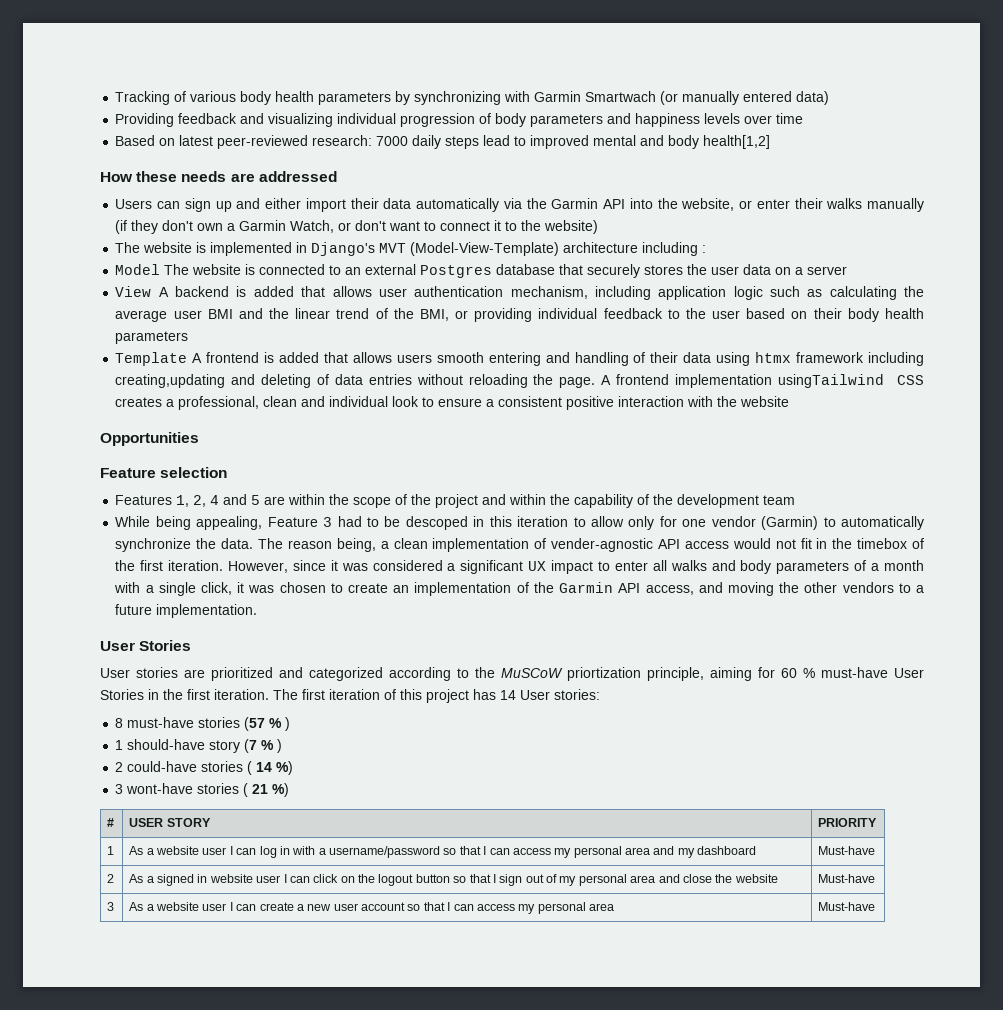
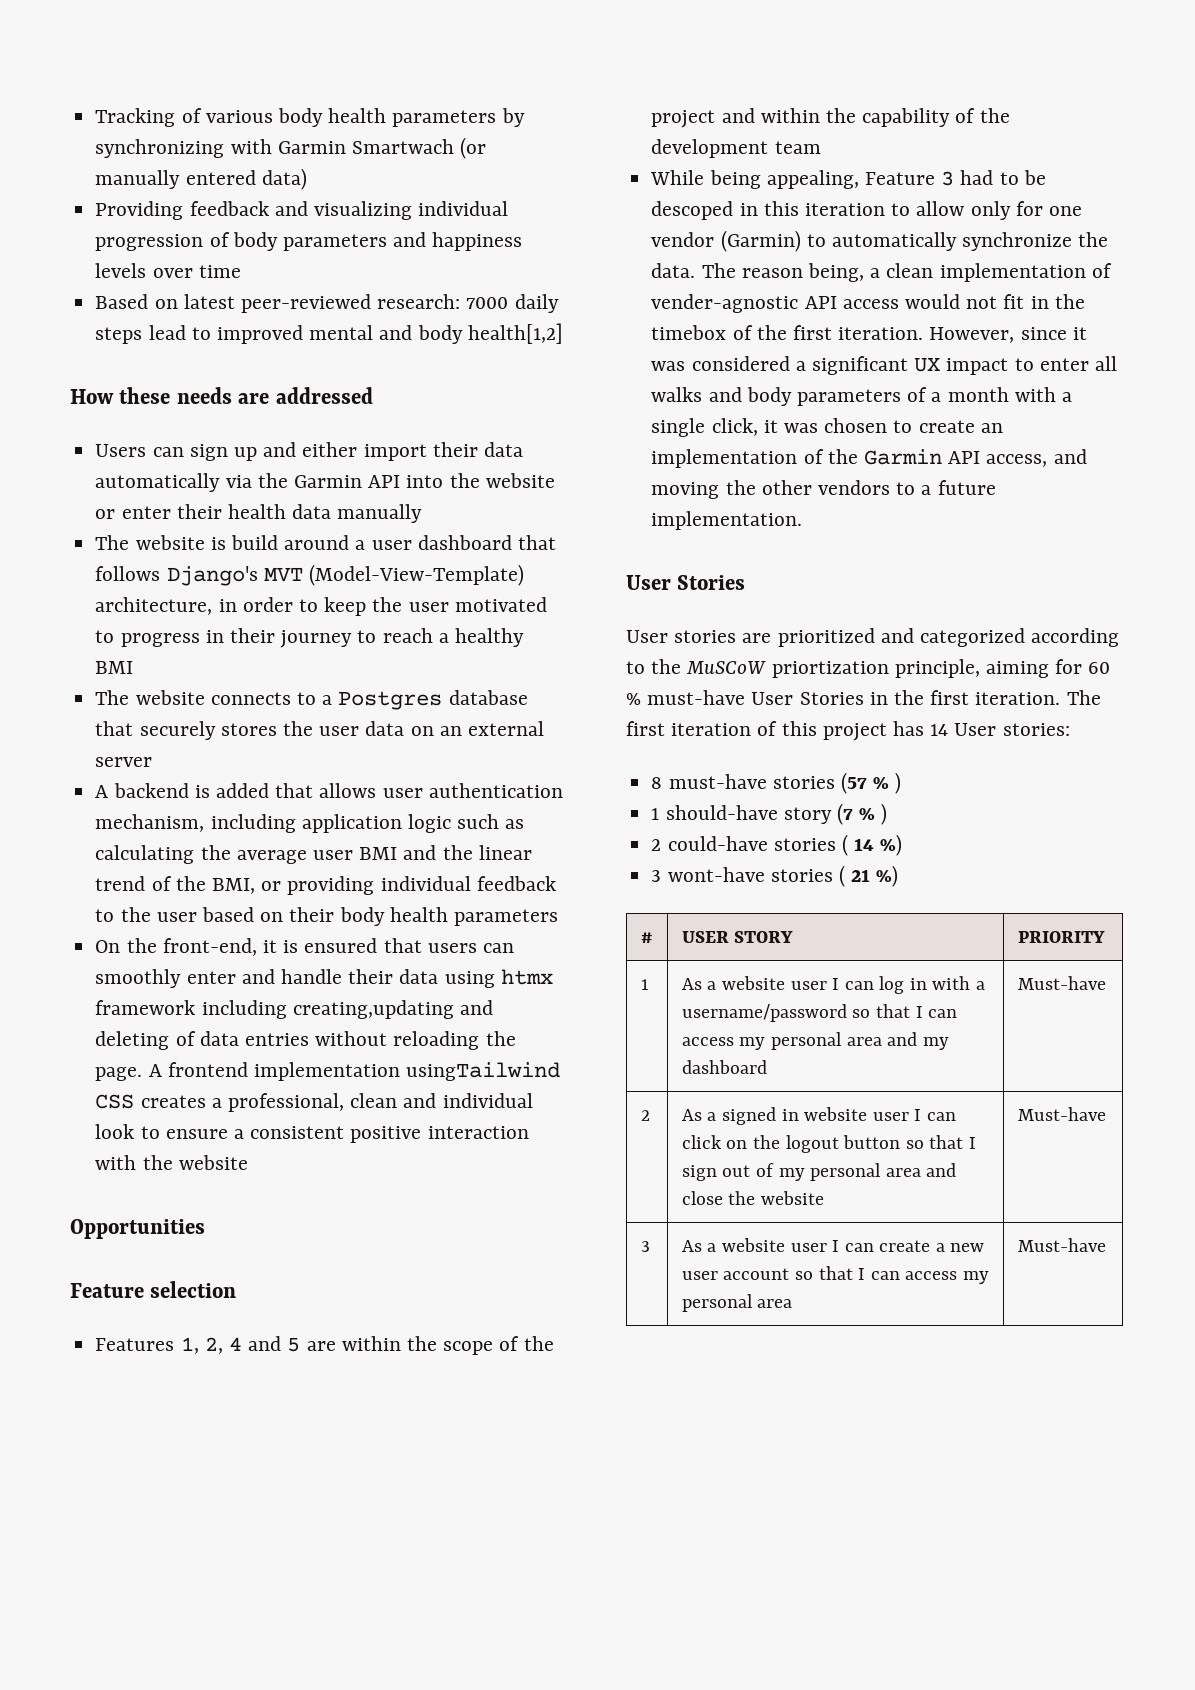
- Users can sign up and either import their data automatically via the Garmin API into the website, or enter their walks manually (if they don't own a Garmin Watch, or don't want to connect it to the website)
- The website is implemented in Django's MVT (Model-View-Template) architecture including :
- Model The website is connected to an external Postgres database that securely stores the user data on a server
+ Users can sign up and either import their data automatically via the Garmin API into the website or enter their health data manually
+ The website is build around a user dashboard that follows Django's MVT (Model-View-Template) architecture, in order to keep the user motivated to progress in their journey to reach a healthy BMI
+ The website connects to a Postgres database that securely stores the user data on an external server
- View A backend is added that allows user authentication mechanism, including application logic such as calculating the average user BMI and the linear trend of the BMI, or providing individual feedback to the user based on their body health parameters
+ A backend is added that allows user authentication mechanism, including application logic such as calculating the average user BMI and the linear trend of the BMI, or providing individual feedback to the user based on their body health parameters
- Template A frontend is added that allows users smooth entering and handling of their data using htmx framework including creating,updating and deleting of data entries without reloading the page.
+ On the front-end, it is ensured that users can smoothly enter and handle their data using htmx framework including creating,updating and deleting of data entries without reloading the page.

